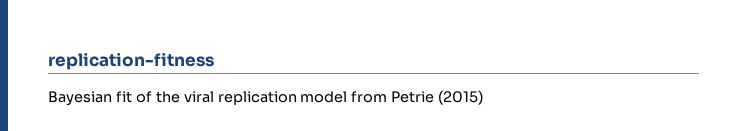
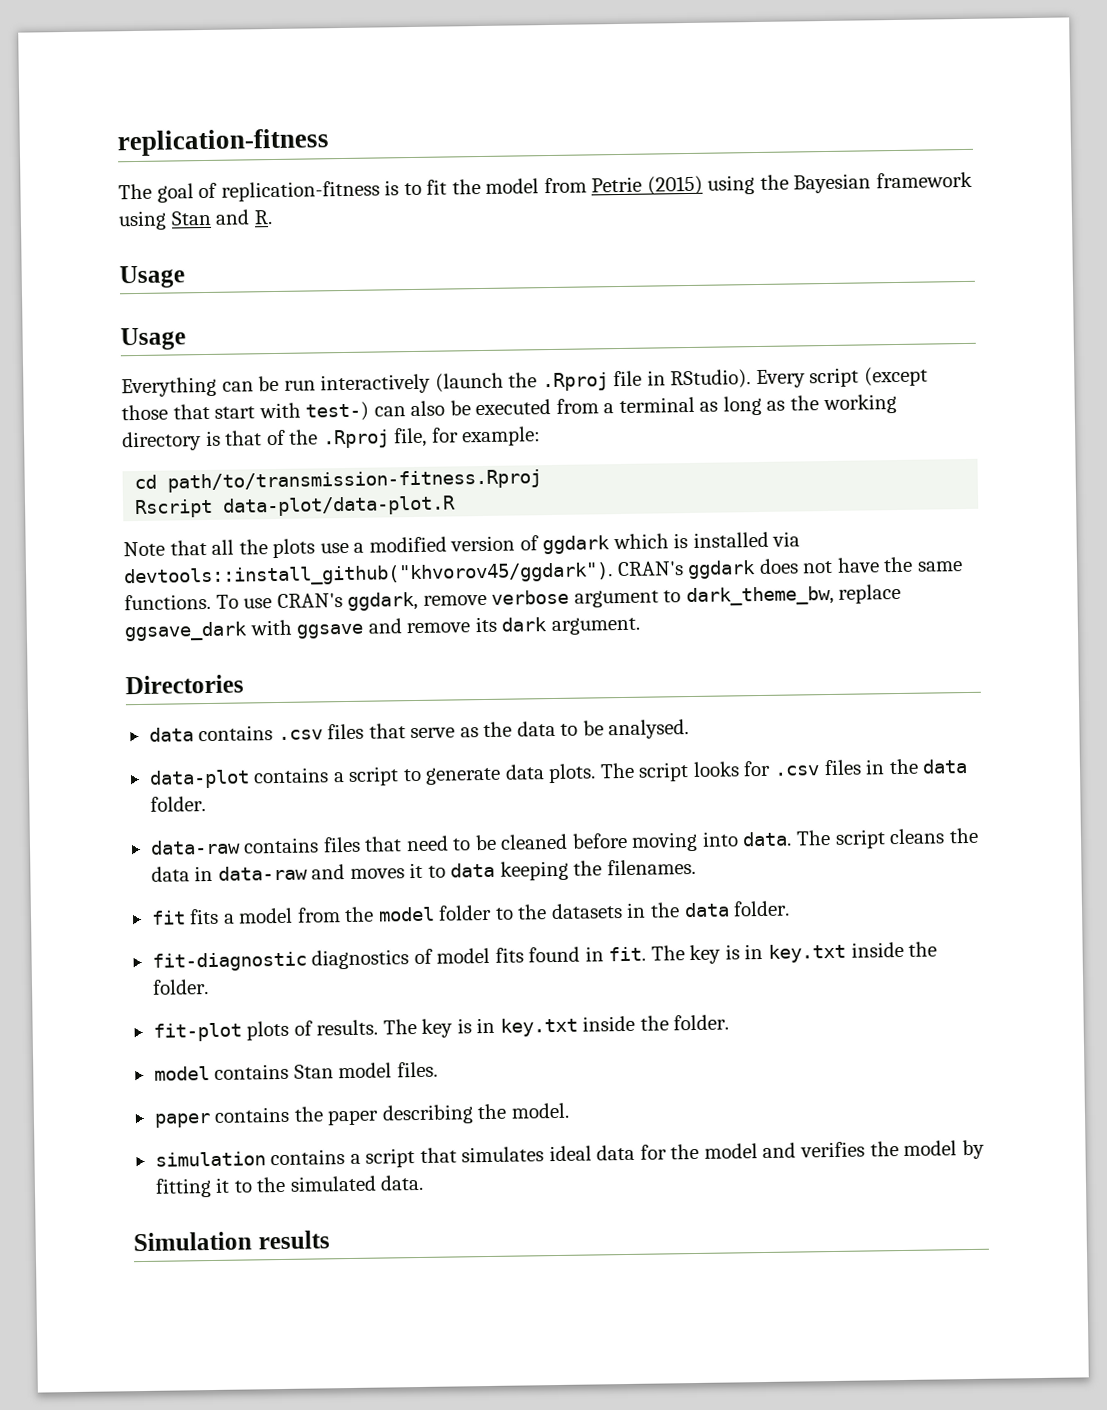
- Bayesian fit of the viral replication model from Petrie (2015)
+ The goal of replication-fitness is to fit the model from Petrie (2015) using the Bayesian framework using Stan and R.
+ Usage
+ Usage
+ Everything can be run interactively (launch the .Rproj file in RStudio). Every script (except those that start with test-) can also be executed from a terminal as long as the working directory is that of the .Rproj file, for example:
+ cd path/to/transmission-fitness.Rproj
+ Rscript data-plot/data-plot.R
+ Note that all the plots use a modified version of ggdark which is installed via devtools::install_github("khvorov45/ggdark"). CRAN's ggdark does not have the same functions. To use CRAN's ggdark, remove verbose argument to dark_theme_bw, replace ggsave_dark with ggsave and remove its dark argument.
+ Directories
+ data contains .csv files that serve as the data to be analysed.
+ data-plot contains a script to generate data plots. The script looks for .csv files in the data folder.
+ data-raw contains files that need to be cleaned before moving into data. The script cleans the data in data-raw and moves it to data keeping the filenames.
+ fit fits a model from the model folder to the datasets in the data folder.
+ fit-diagnostic diagnostics of model fits found in fit. The key is in key.txt inside the folder.
+ fit-plot plots of results. The key is in key.txt inside the folder.
+ model contains Stan model files.
+ paper contains the paper describing the model.
+ simulation contains a script that simulates ideal data for the model and verifies the model by fitting it to the simulated data.
+ Simulation results

